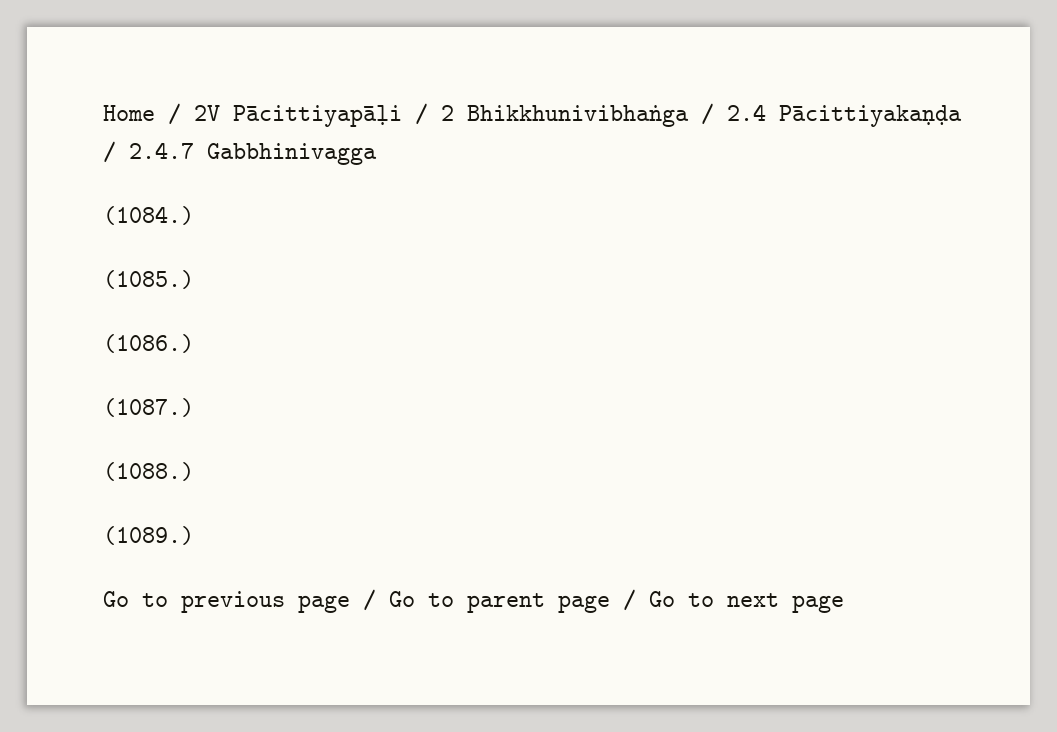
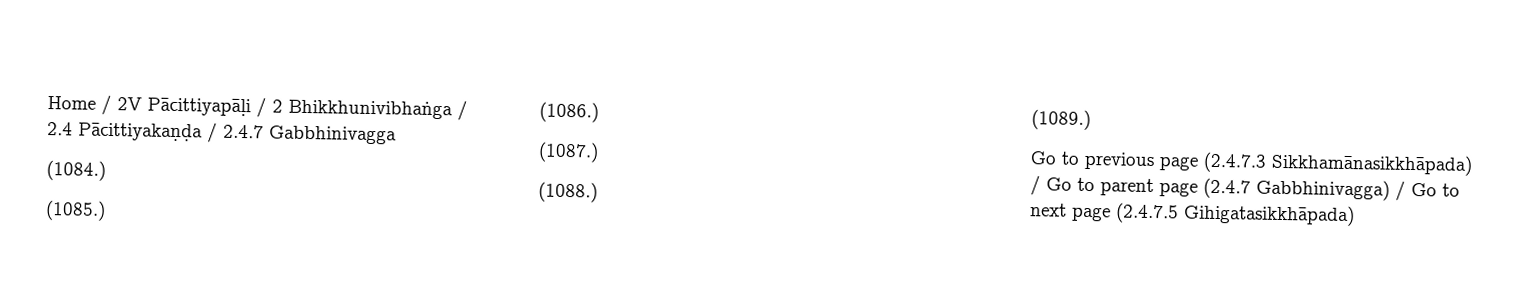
- Go to previous page / Go to parent page / Go to next page
+ Go to previous page (2.4.7.3 Sikkhamānasikkhāpada) / Go to parent page (2.4.7 Gabbhinivagga) / Go to next page (2.4.7.5 Gihigatasikkhāpada)

